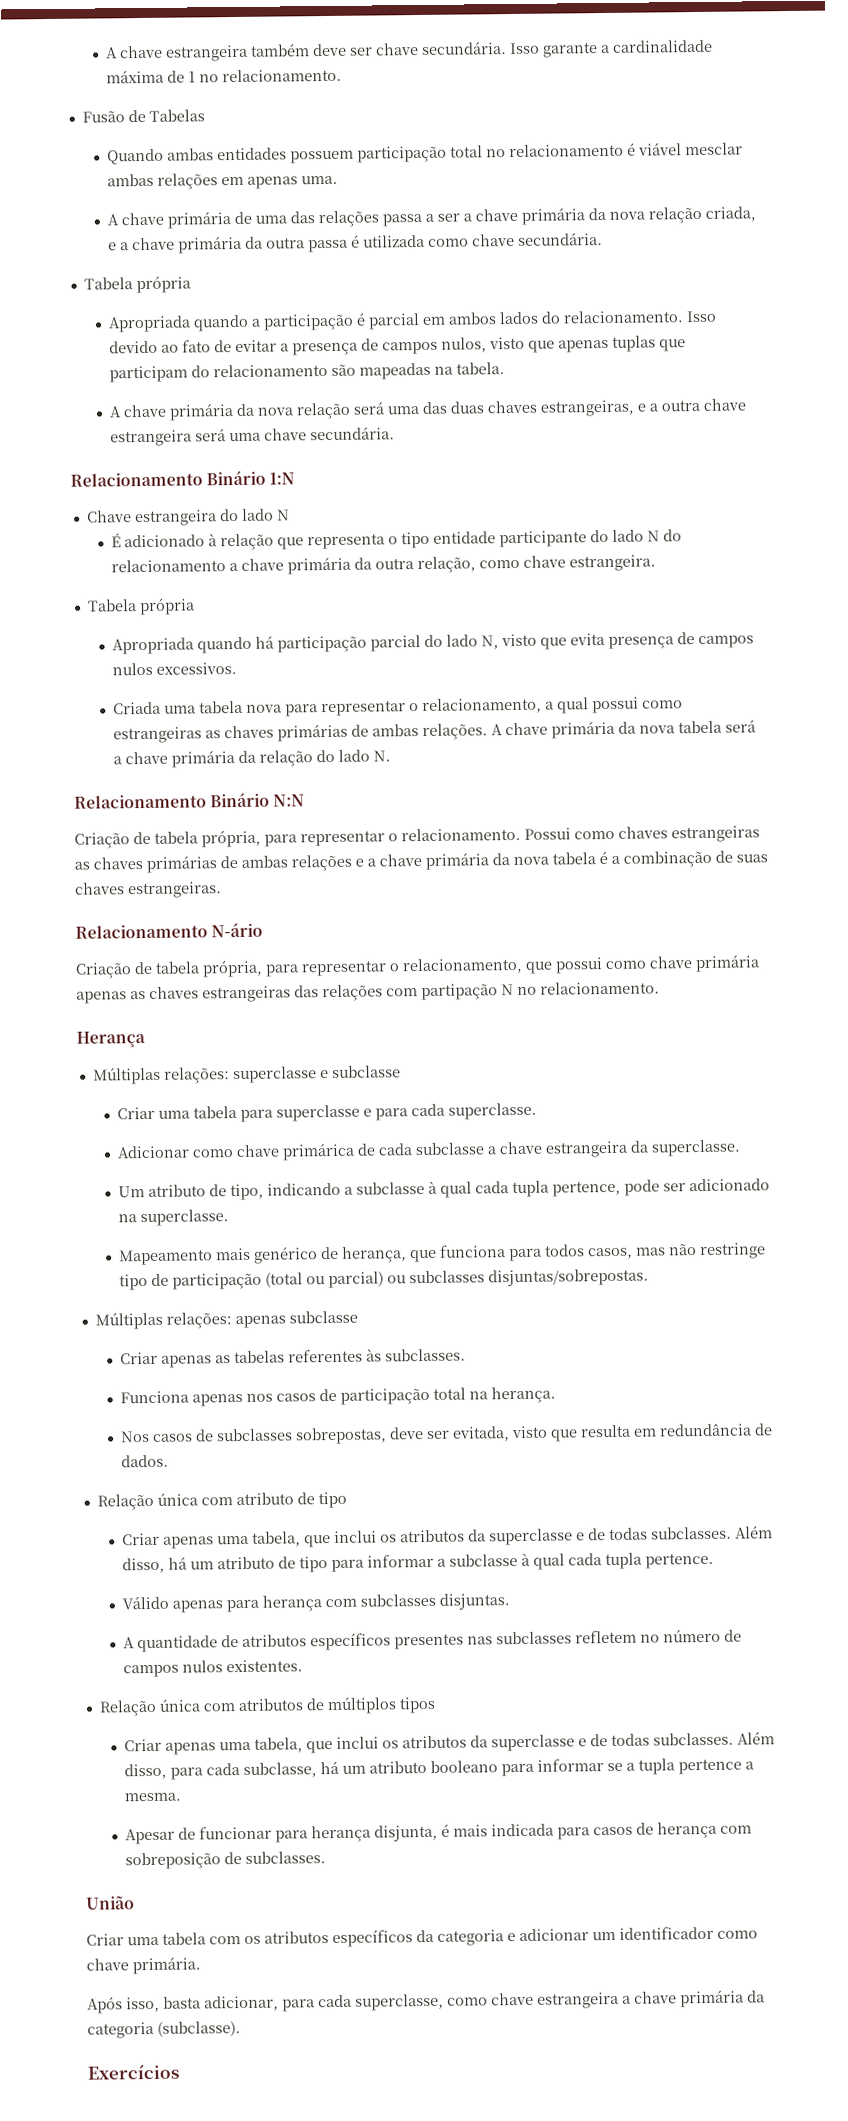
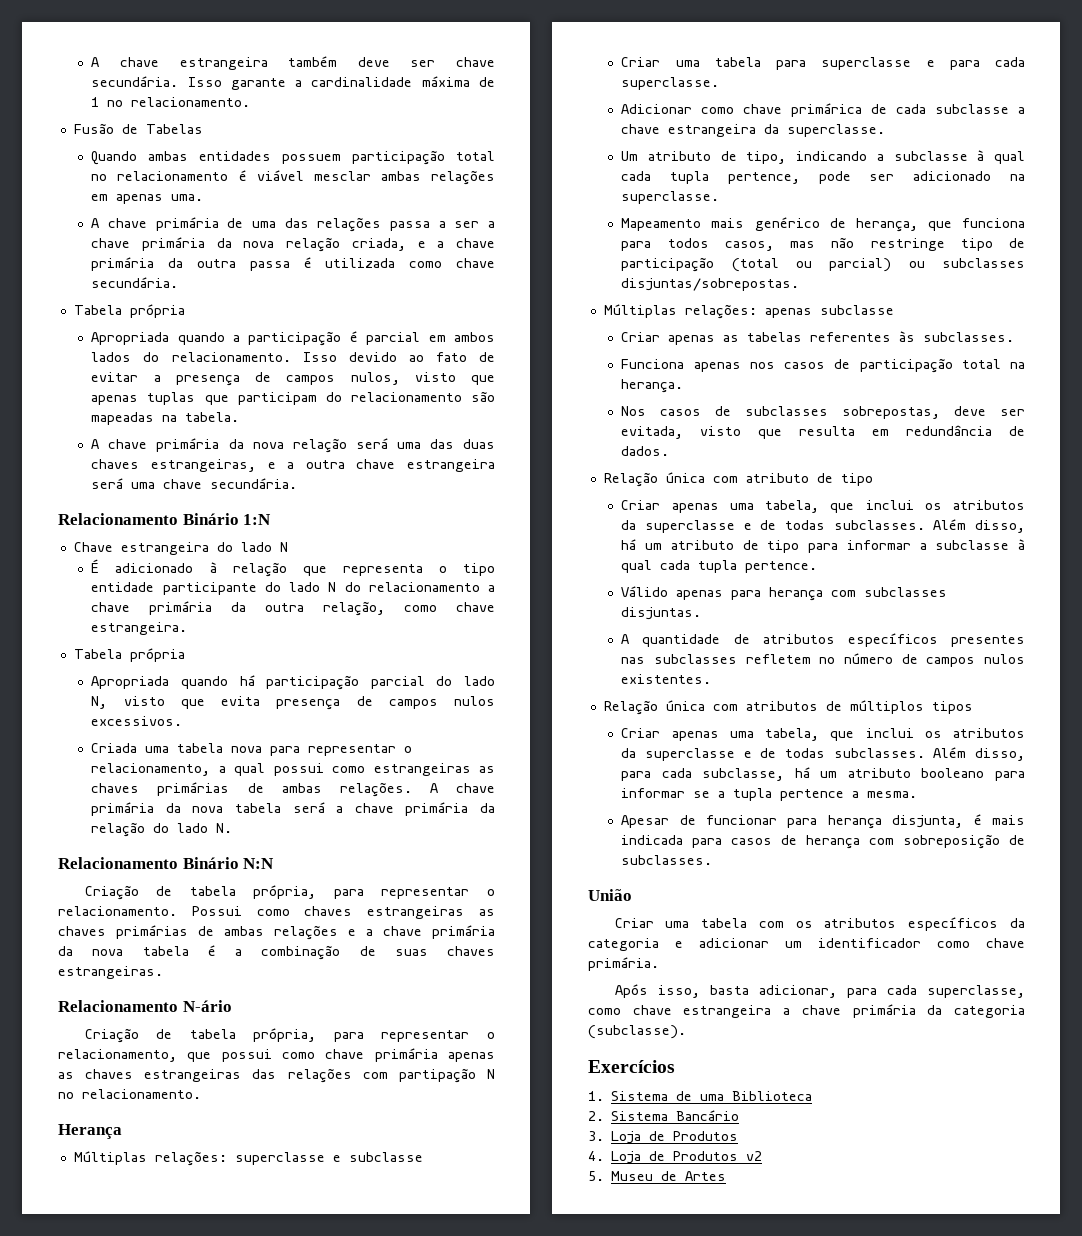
+ 1. Sistema de uma Biblioteca
+ 2. Sistema Bancário
+ 3. Loja de Produtos
+ 4. Loja de Produtos v2
+ 5. Museu de Artes

